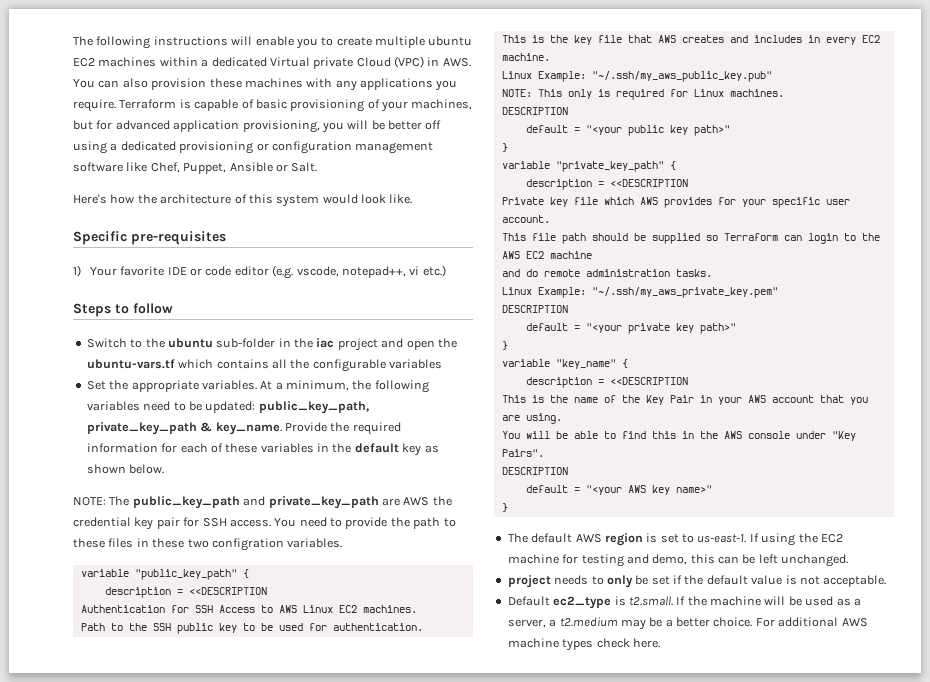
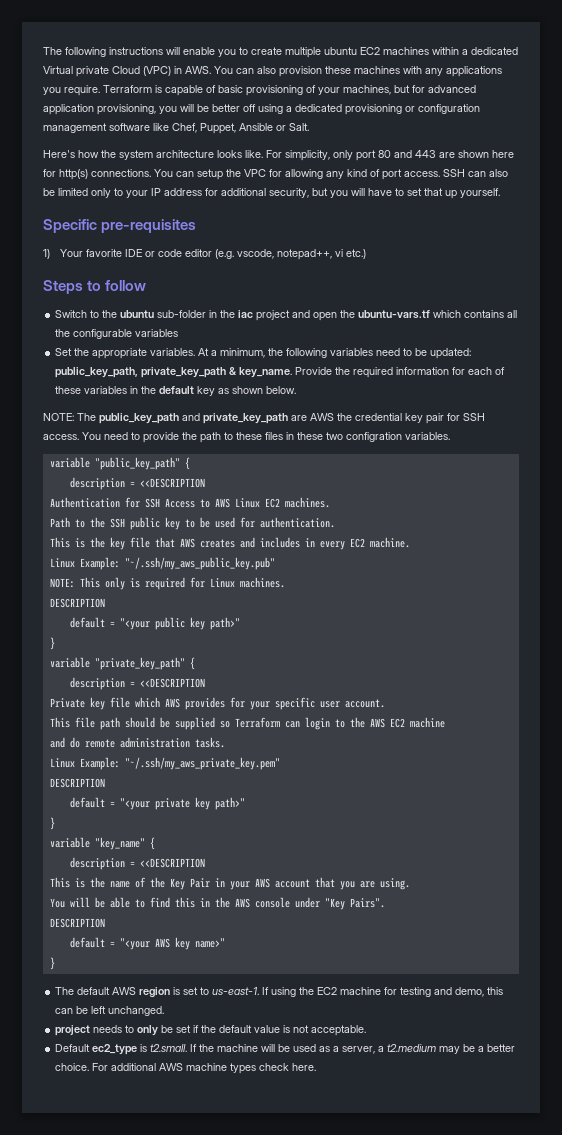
- Here's how the architecture of this system would look like.
+ Here's how the system architecture looks like. For simplicity, only port 80 and 443 are shown here for http(s) connections. You can setup the VPC for allowing any kind of port access. SSH can also be limited only to your IP address for additional security, but you will have to set that up yourself.

